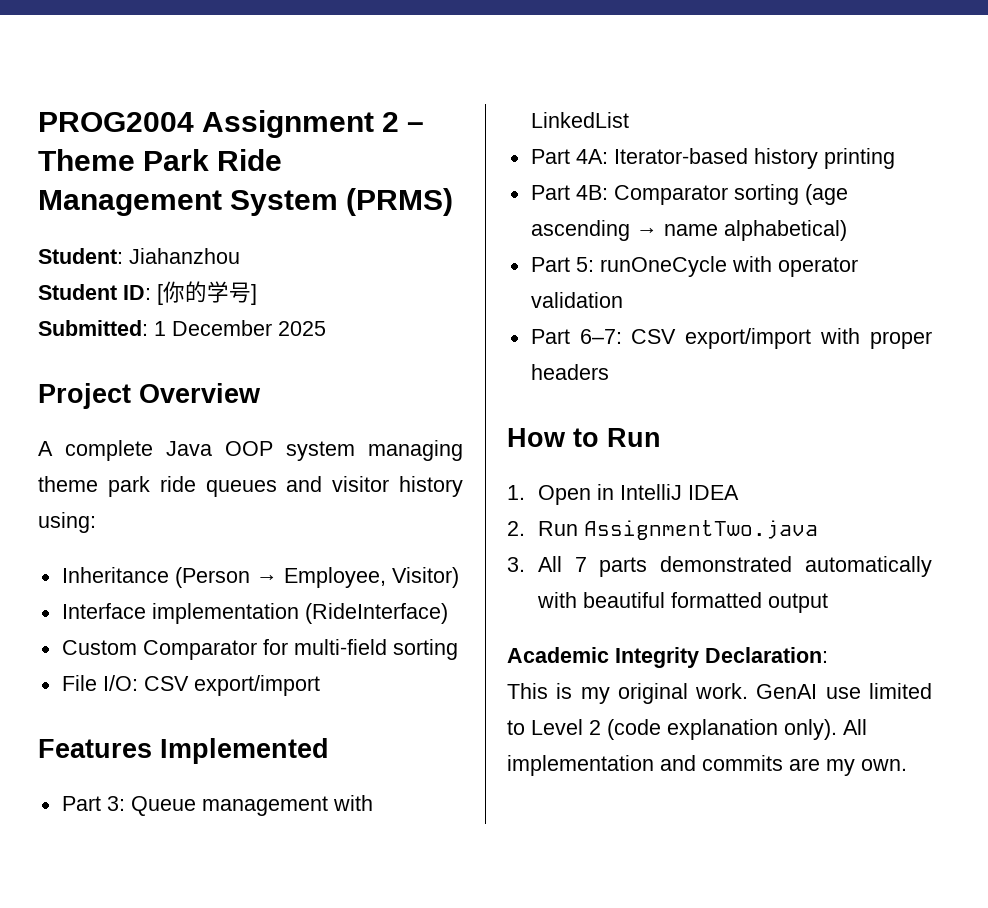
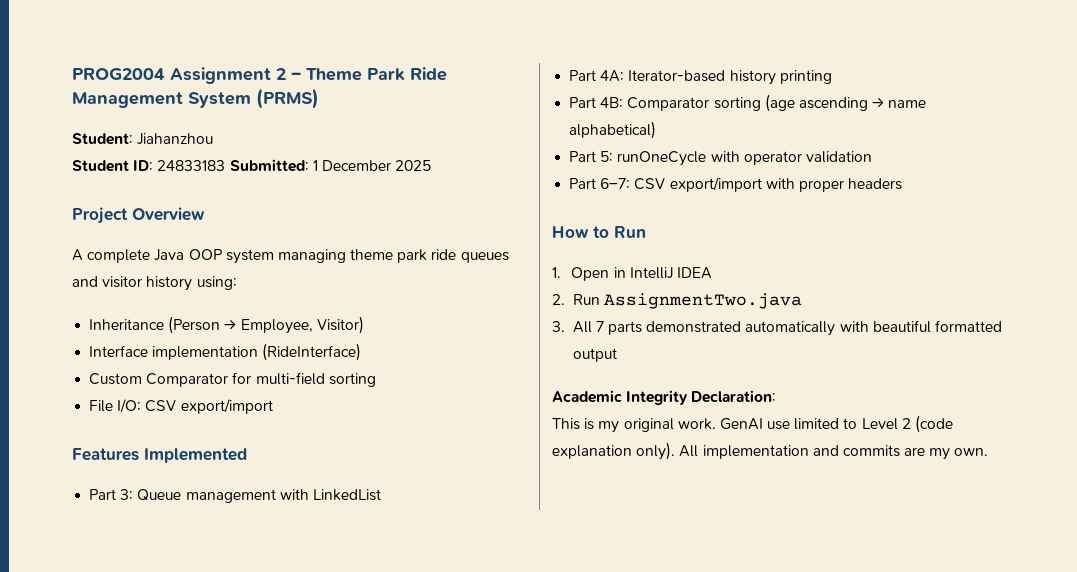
- Student ID: [你的学号]
- Submitted: 1 December 2025
+ Student ID: 24833183 Submitted: 1 December 2025

